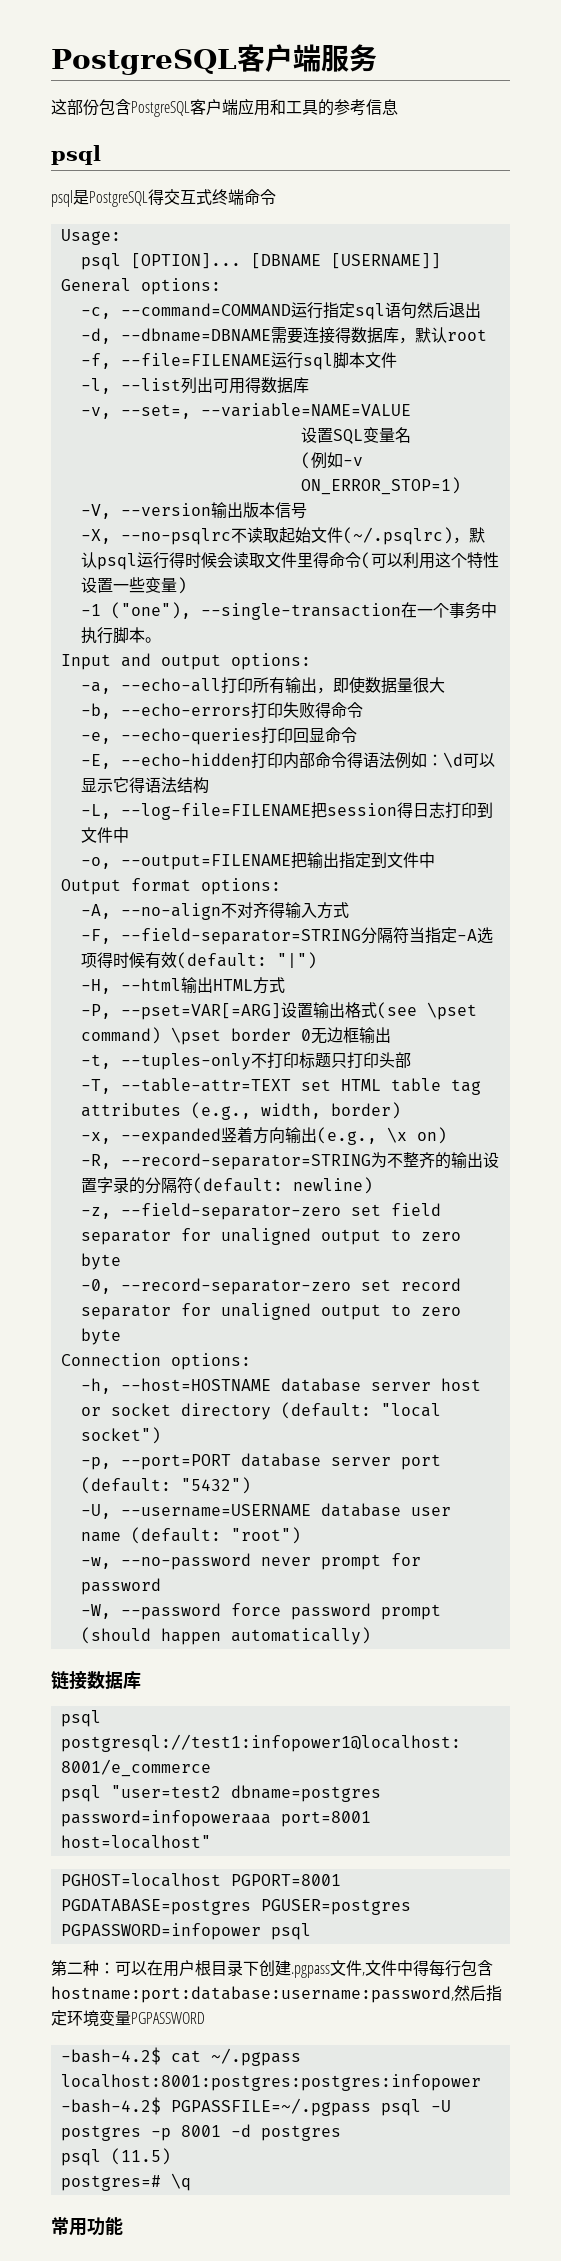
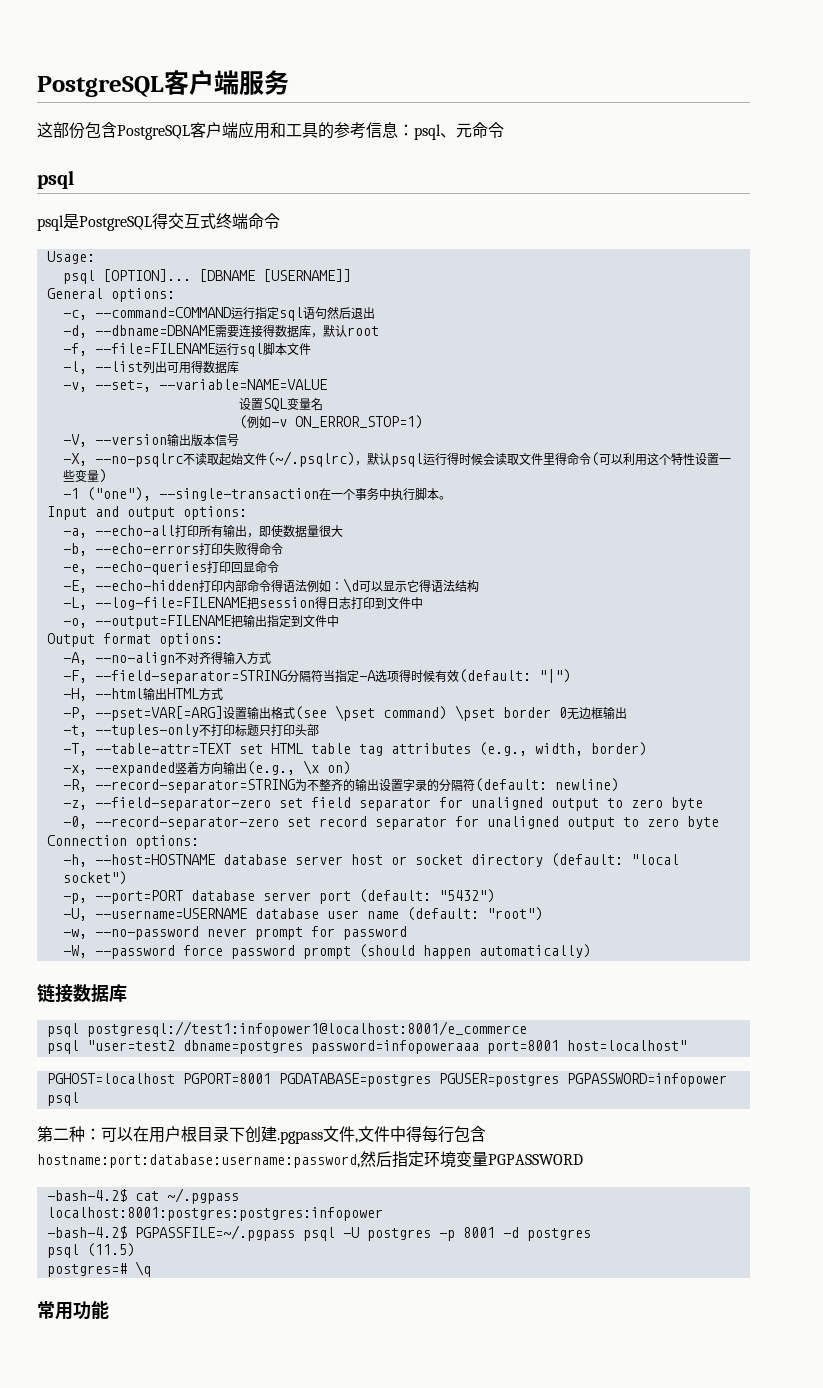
- 这部份包含PostgreSQL客户端应用和工具的参考信息
+ 这部份包含PostgreSQL客户端应用和工具的参考信息：psql、元命令

